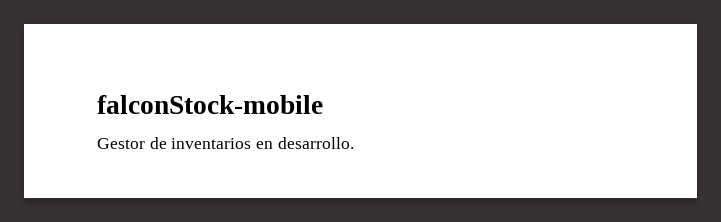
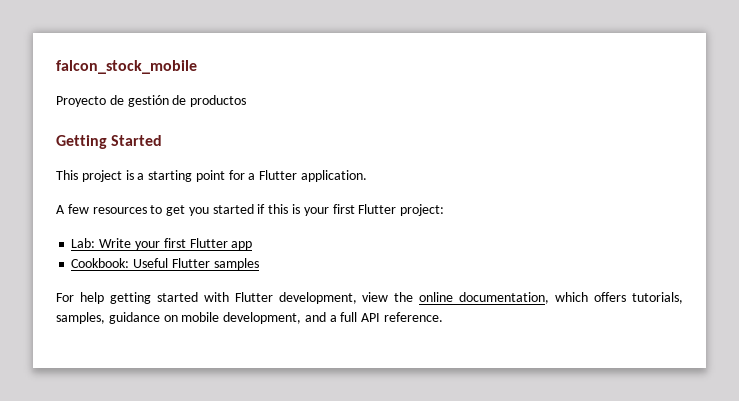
- falconStock-mobile
- Gestor de inventarios en desarrollo.
+ falcon_stock_mobile
+ Proyecto de gestión de productos
+ Getting Started
+ This project is a starting point for a Flutter application.
+ A few resources to get you started if this is your first Flutter project:
+ Lab: Write your first Flutter app
+ Cookbook: Useful Flutter samples
+ For help getting started with Flutter development, view the online documentation, which offers tutorials, samples, guidance on mobile development, and a full API reference.

